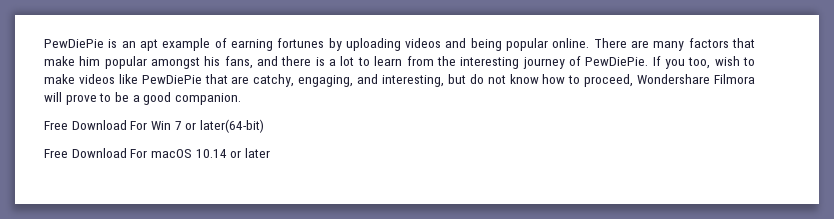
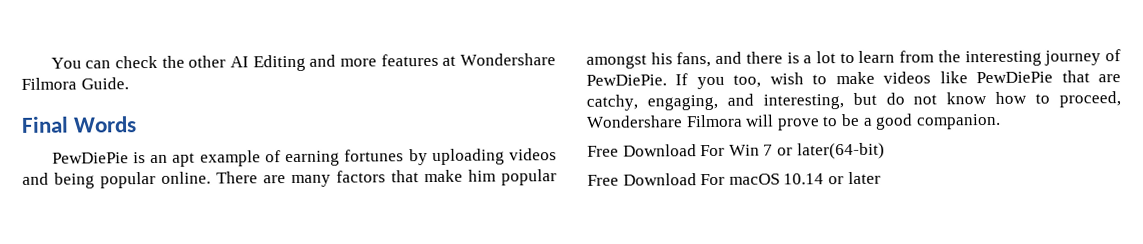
+ You can check the other AI Editing and more features at Wondershare Filmora Guide.
+ Final Words

